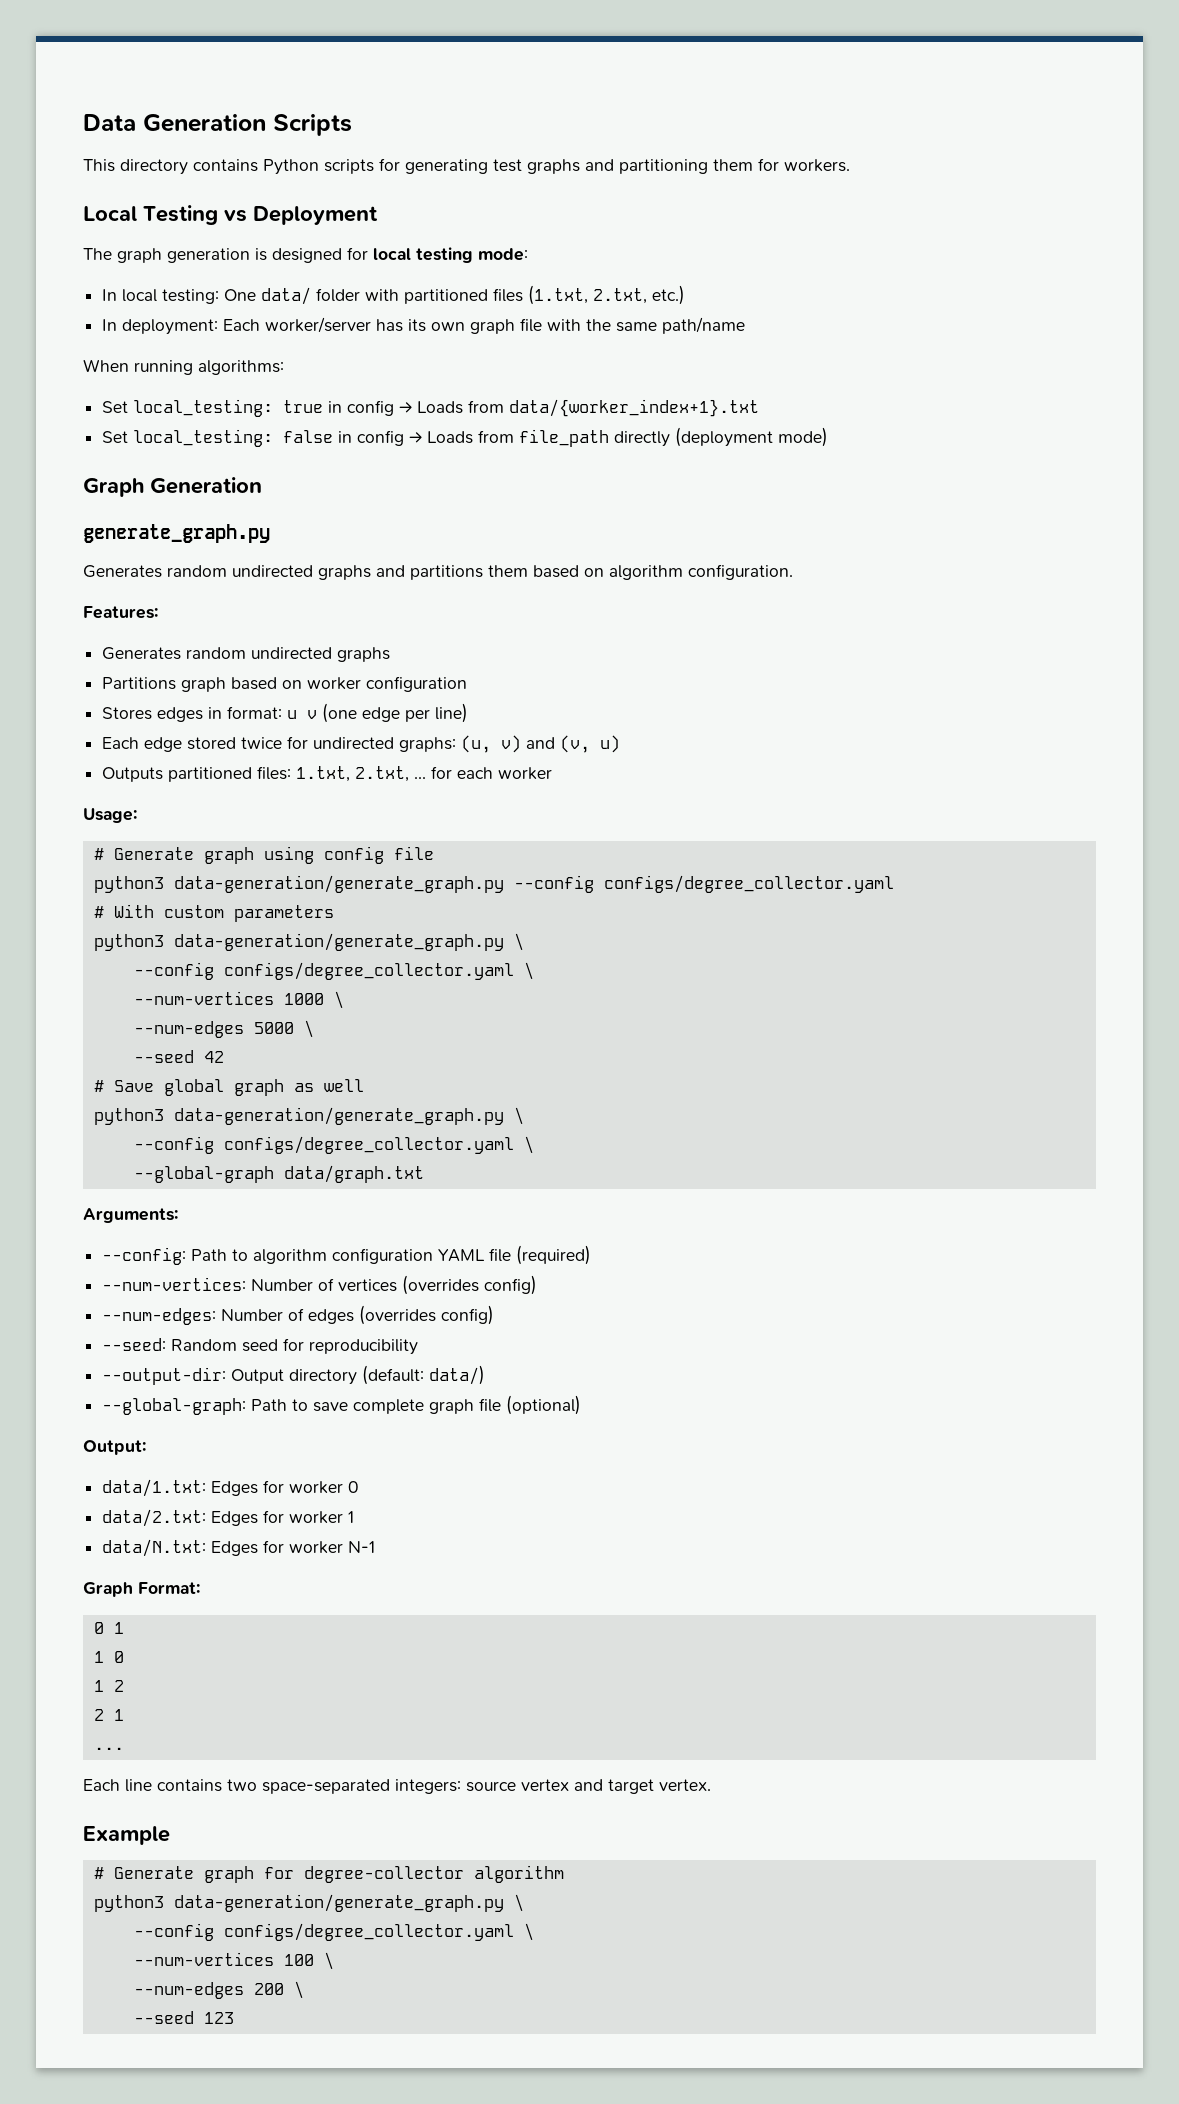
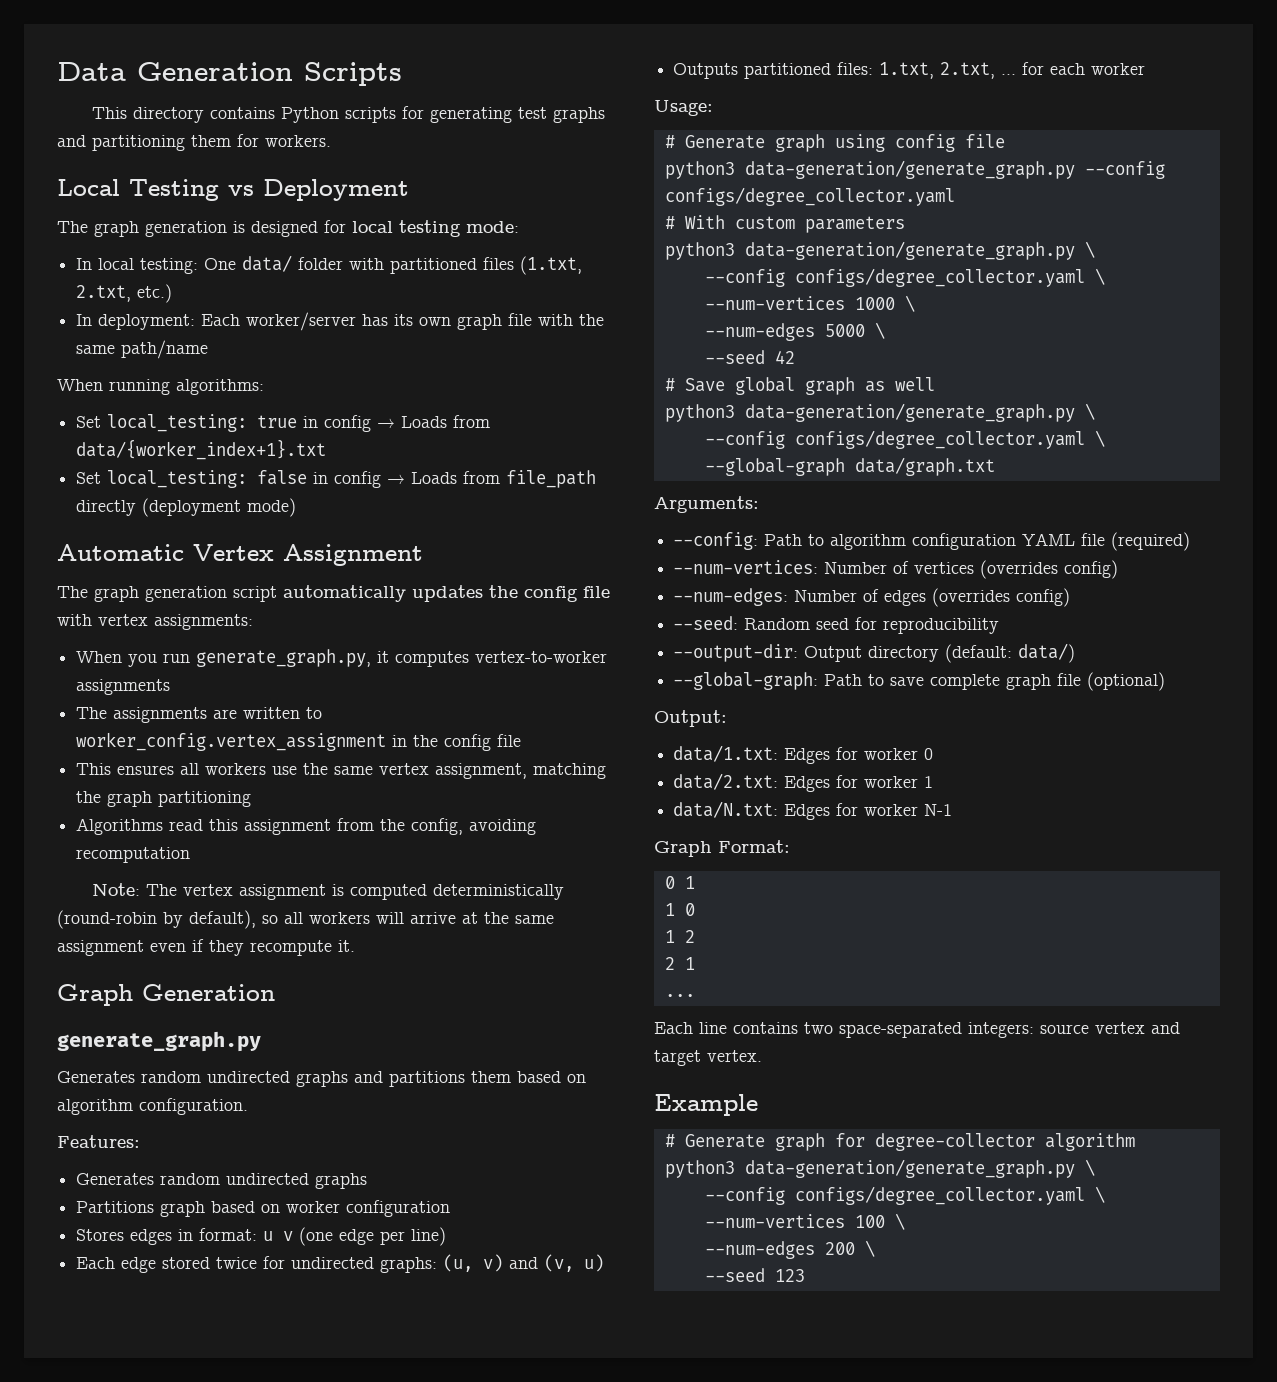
+ Automatic Vertex Assignment
+ The graph generation script automatically updates the config file with vertex assignments:
+ When you run generate_graph.py, it computes vertex-to-worker assignments
+ The assignments are written to worker_config.vertex_assignment in the config file
+ This ensures all workers use the same vertex assignment, matching the graph partitioning
+ Algorithms read this assignment from the config, avoiding recomputation
+ Note: The vertex assignment is computed deterministically (round-robin by default), so all workers will arrive at the same assignment even if they recompute it.

